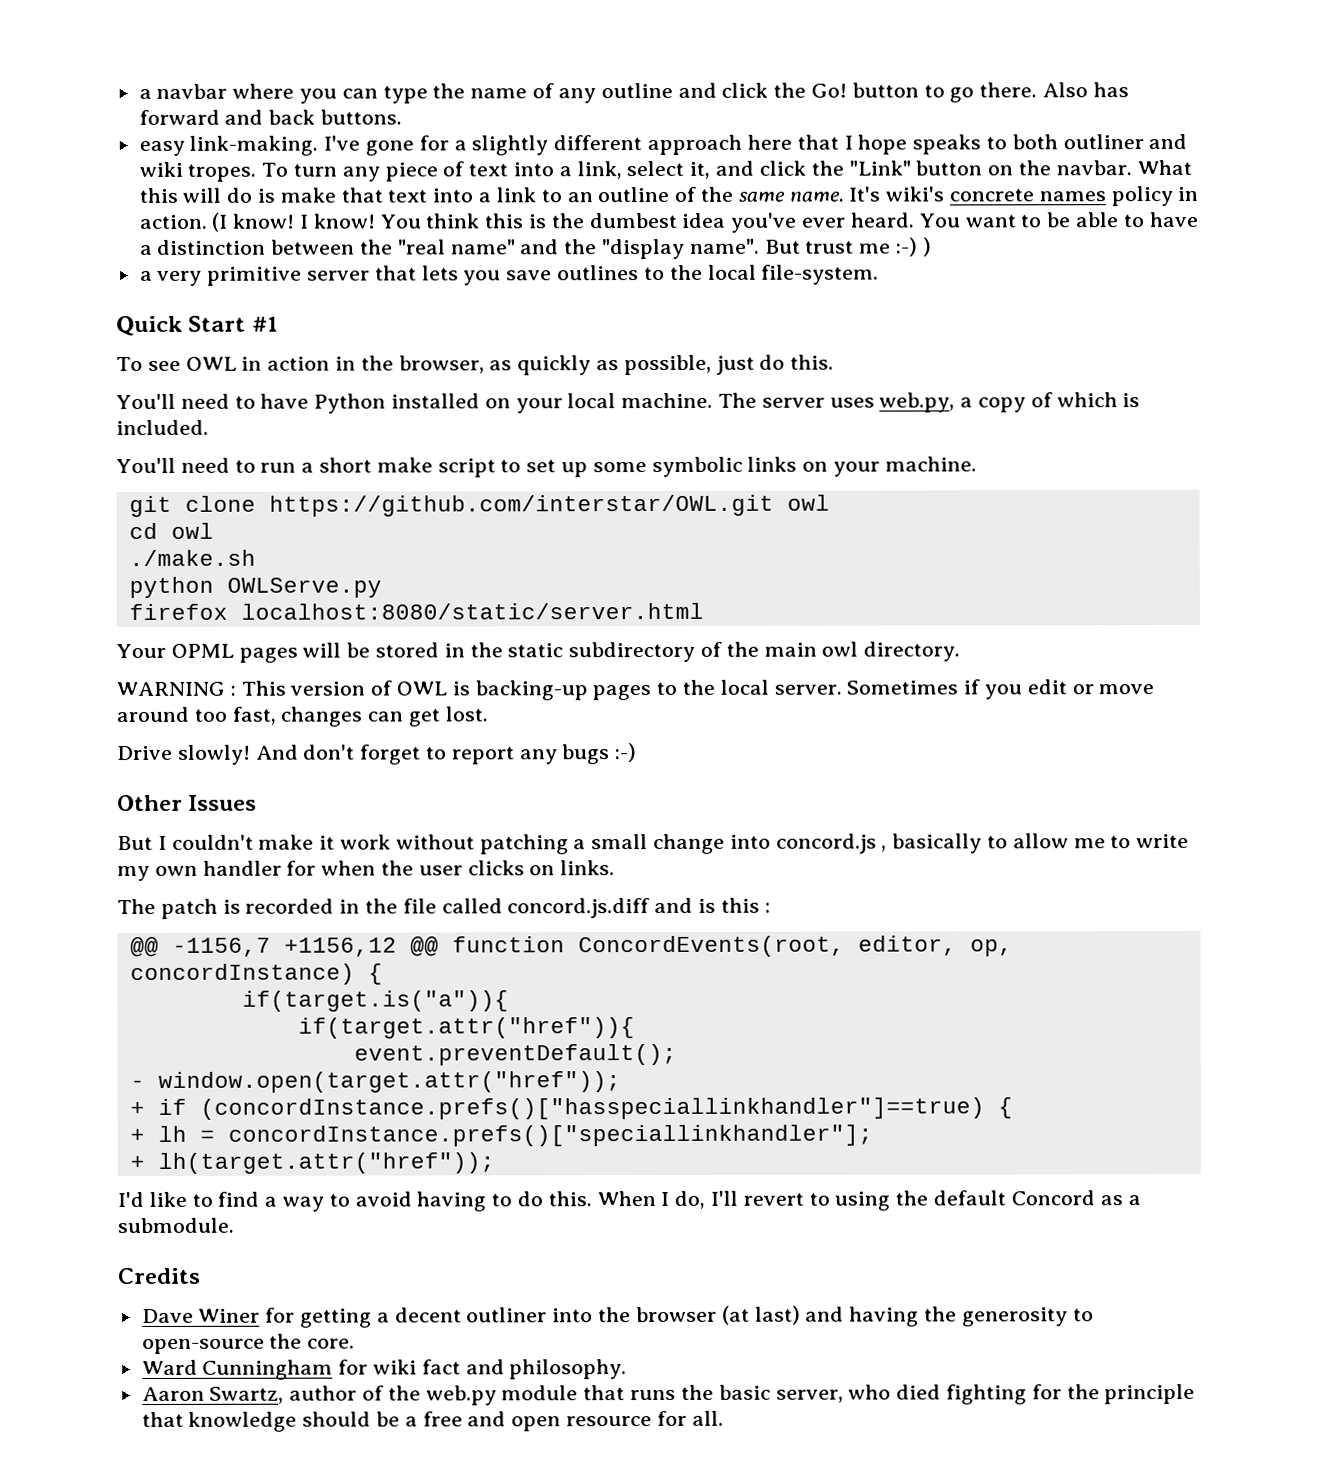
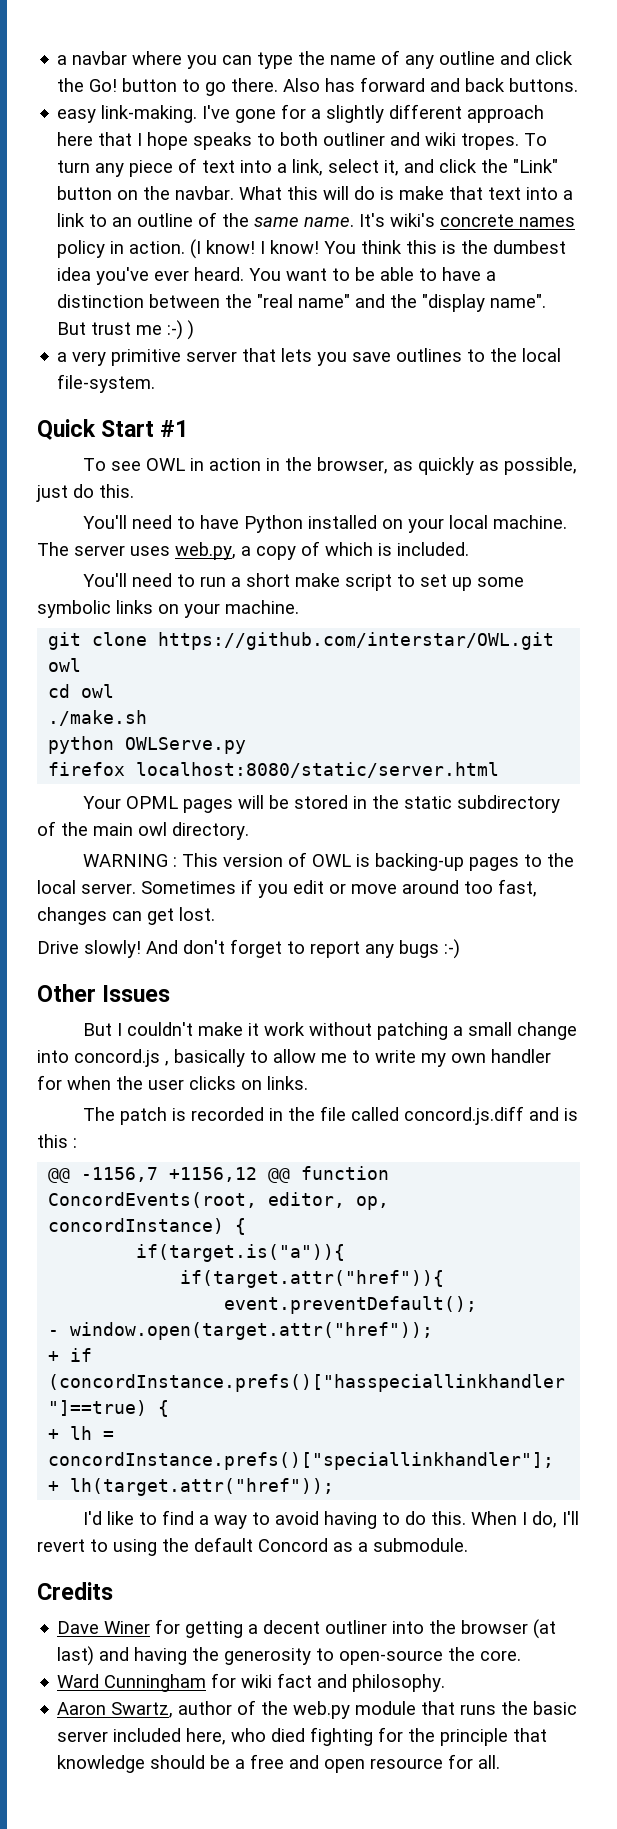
- Aaron Swartz, author of the web.py module that runs the basic server, who died fighting for the principle that knowledge should be a free and open resource for all.
+ Aaron Swartz, author of the web.py module that runs the basic server included here, who died fighting for the principle that knowledge should be a free and open resource for all.

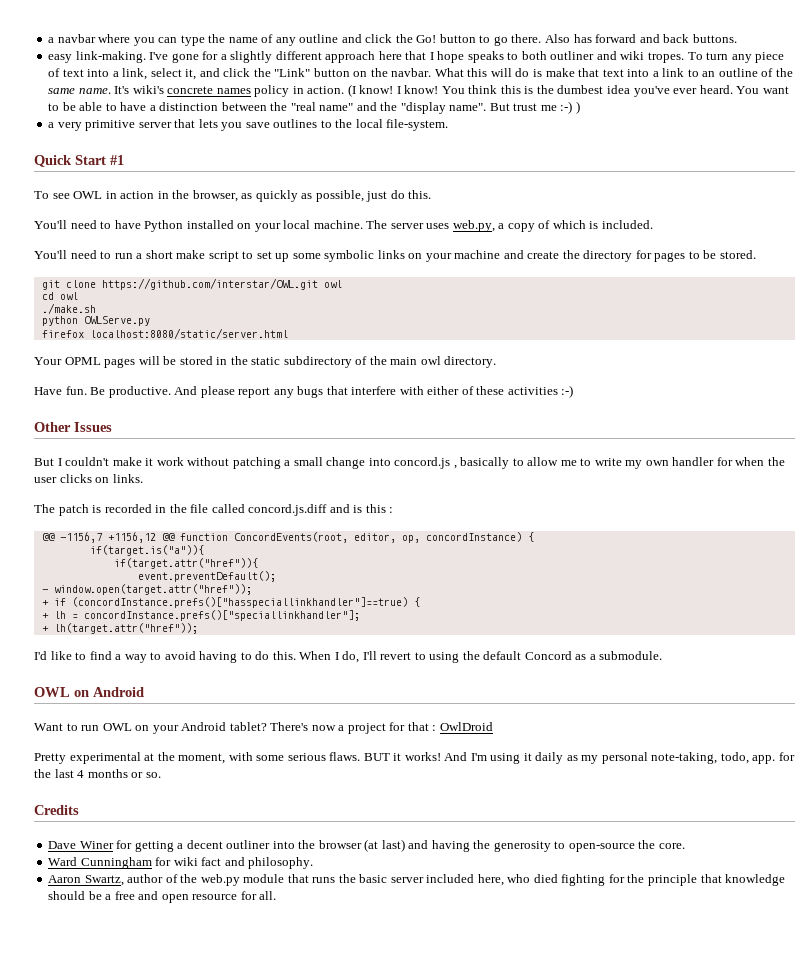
- You'll need to run a short make script to set up some symbolic links on your machine.
+ You'll need to run a short make script to set up some symbolic links on your machine and create the directory for pages to be stored.
- WARNING : This version of OWL is backing-up pages to the local server. Sometimes if you edit or move around too fast, changes can get lost.
- Drive slowly! And don't forget to report any bugs :-)
+ Have fun. Be productive. And please report any bugs that interfere with either of these activities :-)
+ OWL on Android
+ Want to run OWL on your Android tablet? There's now a project for that : OwlDroid
+ Pretty experimental at the moment, with some serious flaws. BUT it works! And I'm using it daily as my personal note-taking, todo, app. for the last 4 months or so.

